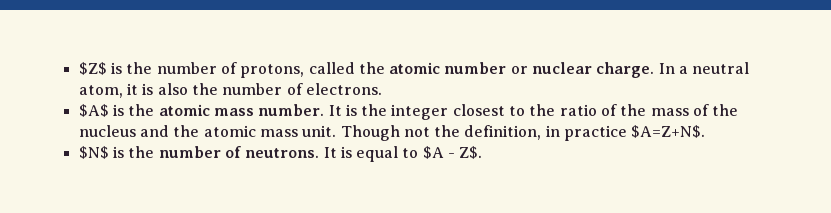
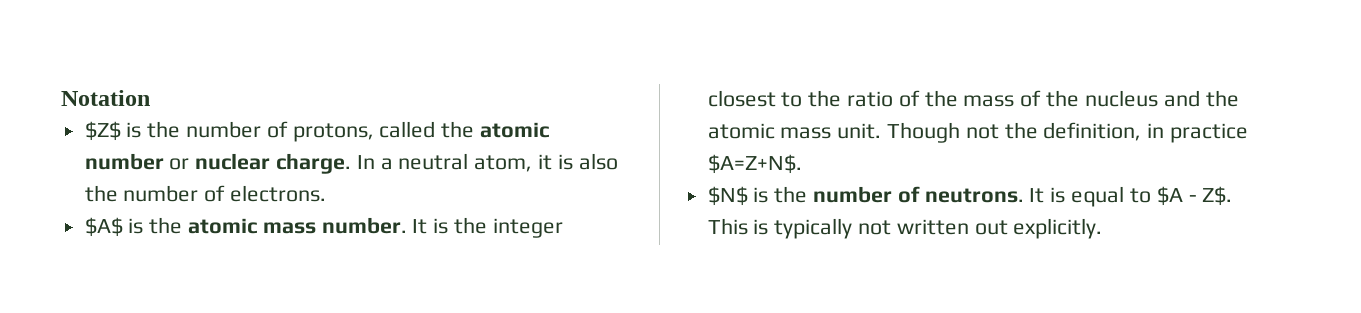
+ Notation
- It is equal to $A - Z$.
+ It is equal to $A - Z$. This is typically not written out explicitly.

